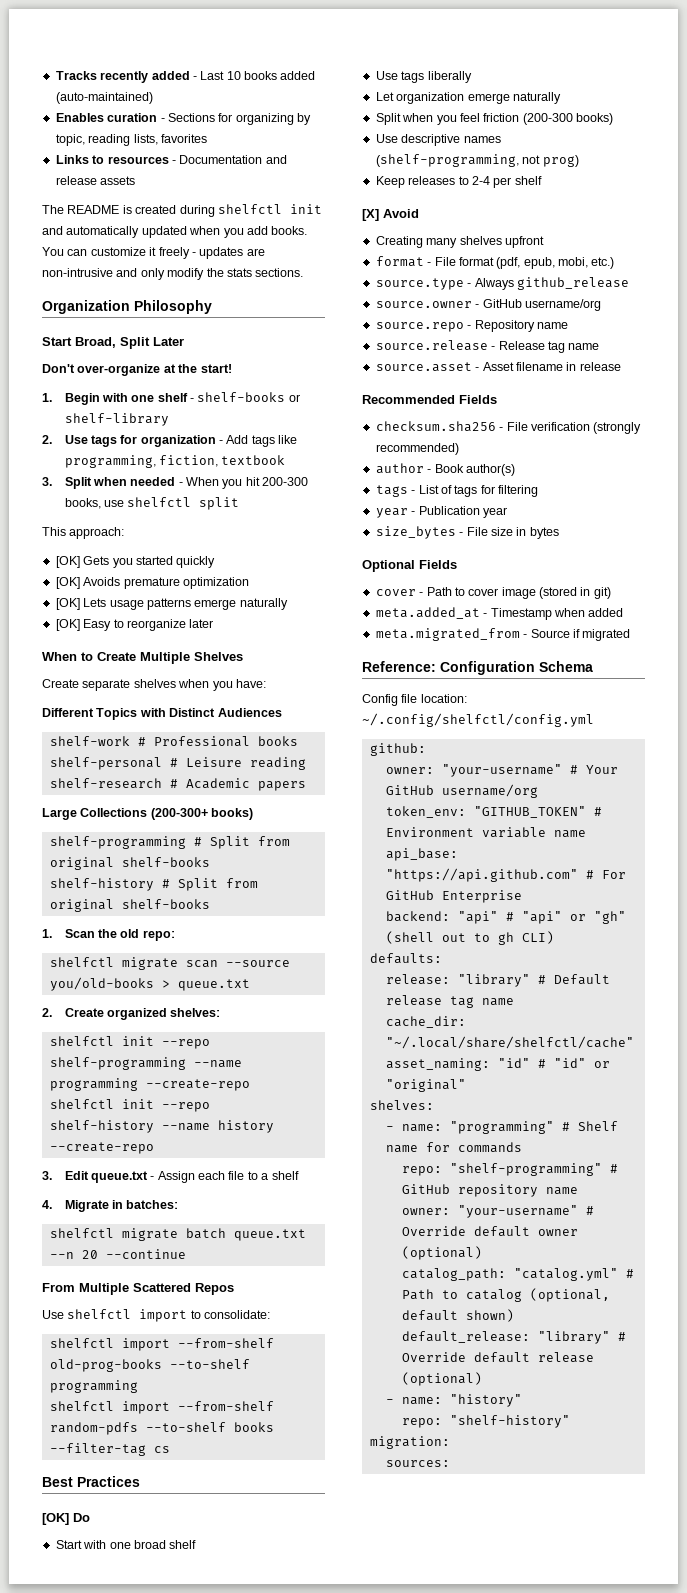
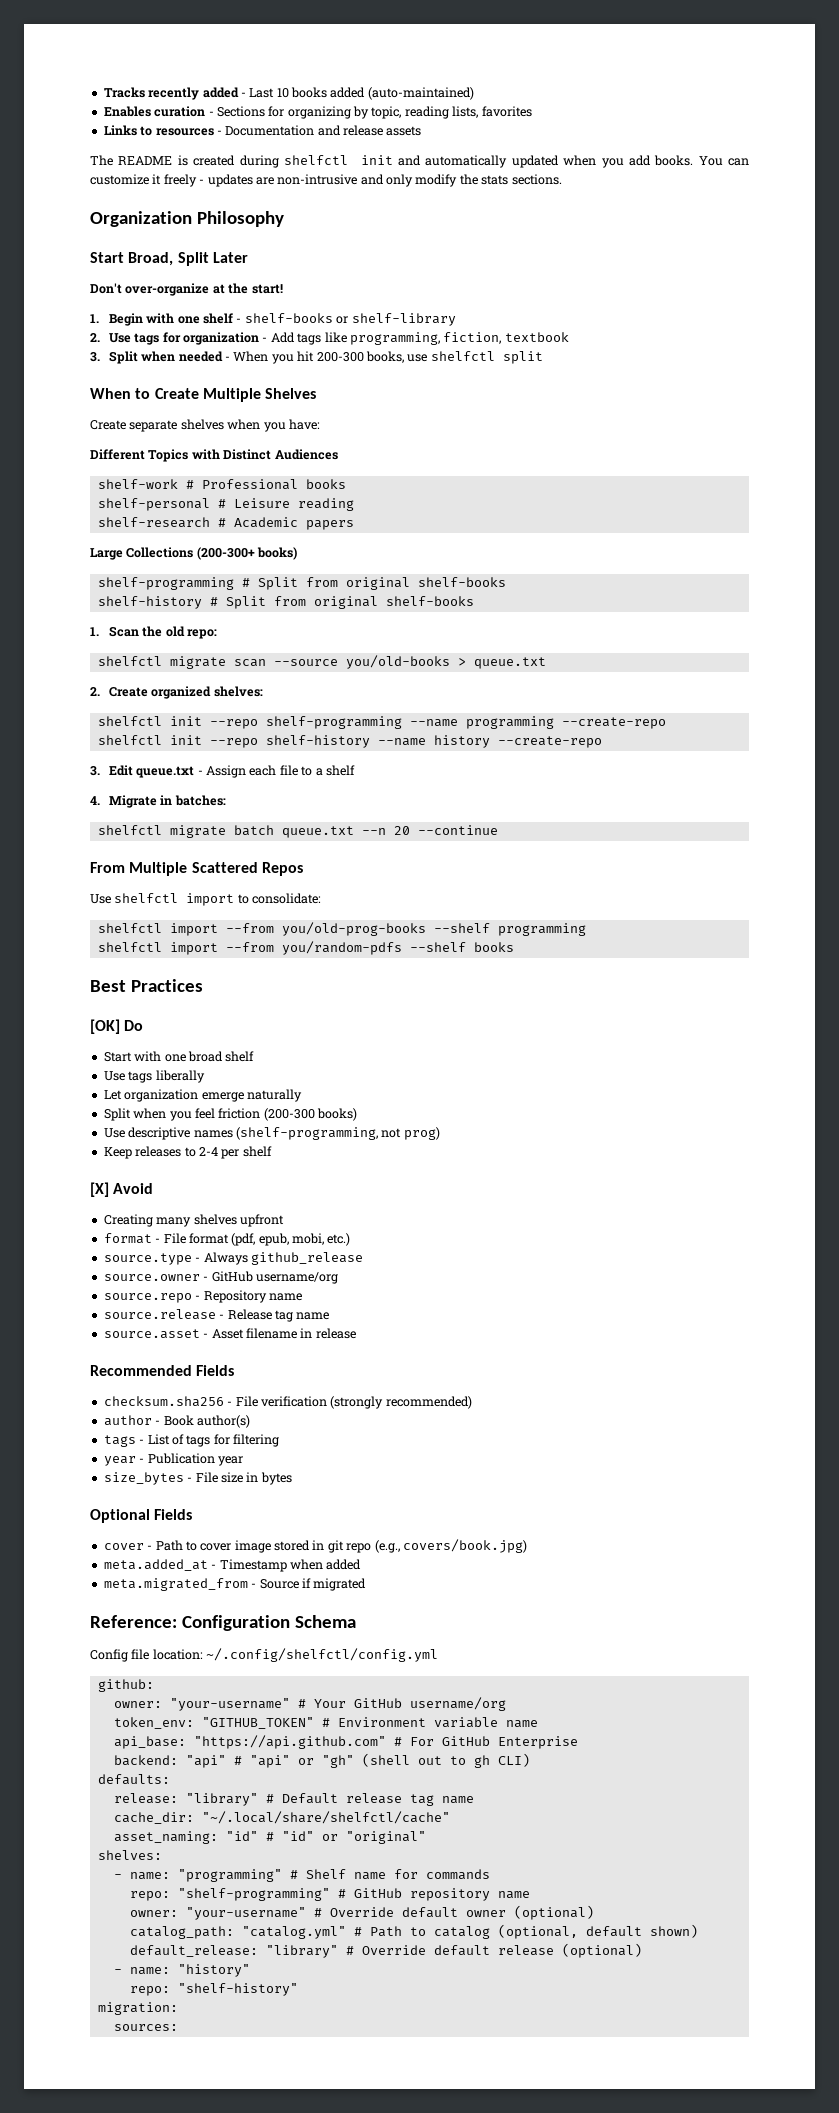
- This approach:
- [OK] Gets you started quickly
- [OK] Avoids premature optimization
- [OK] Lets usage patterns emerge naturally
- [OK] Easy to reorganize later
- shelfctl import --from-shelf old-prog-books --to-shelf programming
+ shelfctl import --from you/old-prog-books --shelf programming
- shelfctl import --from-shelf random-pdfs --to-shelf books --filter-tag cs
+ shelfctl import --from you/random-pdfs --shelf books
- cover - Path to cover image (stored in git)
+ cover - Path to cover image stored in git repo (e.g., covers/book.jpg)

